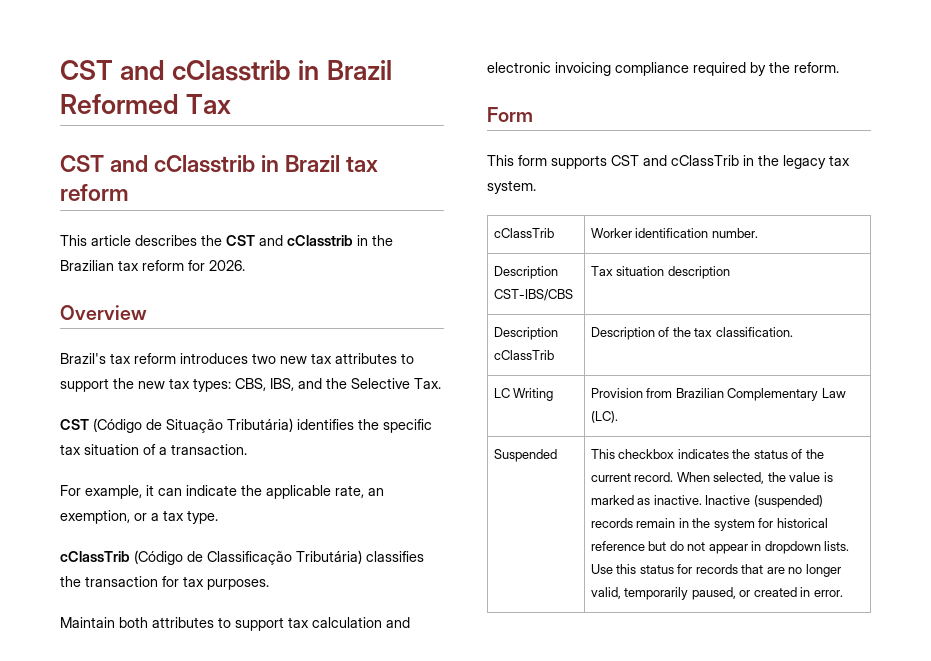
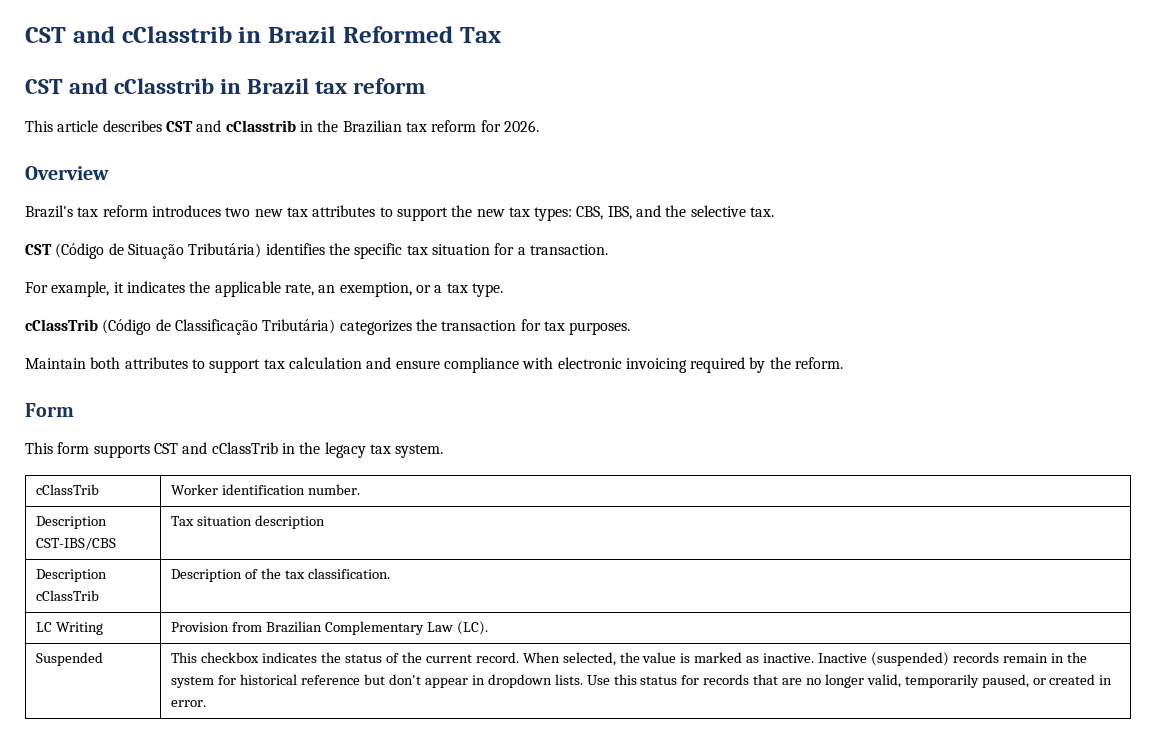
- This article describes the CST and cClasstrib in the Brazilian tax reform for 2026.
+ This article describes CST and cClasstrib in the Brazilian tax reform for 2026.
- Brazil's tax reform introduces two new tax attributes to support the new tax types: CBS, IBS, and the Selective Tax.
+ Brazil's tax reform introduces two new tax attributes to support the new tax types: CBS, IBS, and the selective tax.
- CST (Código de Situação Tributária) identifies the specific tax situation of a transaction.
+ CST (Código de Situação Tributária) identifies the specific tax situation for a transaction.
- For example, it can indicate the applicable rate, an exemption, or a tax type.
+ For example, it indicates the applicable rate, an exemption, or a tax type.
- cClassTrib (Código de Classificação Tributária) classifies the transaction for tax purposes.
+ cClassTrib (Código de Classificação Tributária) categorizes the transaction for tax purposes.
- Maintain both attributes to support tax calculation and electronic invoicing compliance required by the reform.
+ Maintain both attributes to support tax calculation and ensure compliance with electronic invoicing required by the reform.
- Inactive (suspended) records remain in the system for historical reference but do not appear in dropdown lists.
+ Inactive (suspended) records remain in the system for historical reference but don't appear in dropdown lists.

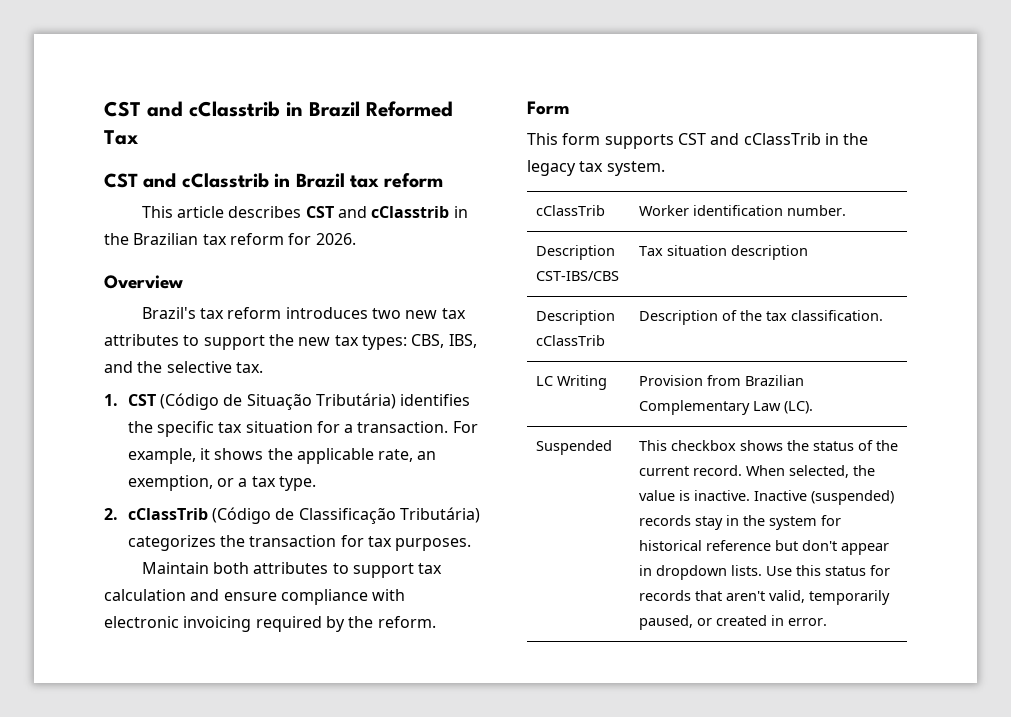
- CST (Código de Situação Tributária) identifies the specific tax situation for a transaction.
- For example, it indicates the applicable rate, an exemption, or a tax type.
+ 1. CST (Código de Situação Tributária) identifies the specific tax situation for a transaction. For example, it shows the applicable rate, an exemption, or a tax type.
- cClassTrib (Código de Classificação Tributária) categorizes the transaction for tax purposes.
+ 2. cClassTrib (Código de Classificação Tributária) categorizes the transaction for tax purposes.
- This checkbox indicates the status of the current record.
+ This checkbox shows the status of the current record.
- When selected, the value is marked as inactive.
+ When selected, the value is inactive.
- Inactive (suspended) records remain in the system for historical reference but don't appear in dropdown lists.
+ Inactive (suspended) records stay in the system for historical reference but don't appear in dropdown lists.
- Use this status for records that are no longer valid, temporarily paused, or created in error.
+ Use this status for records that aren't valid, temporarily paused, or created in error.

